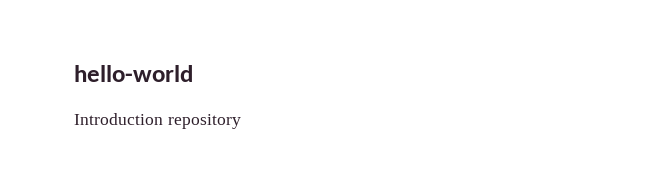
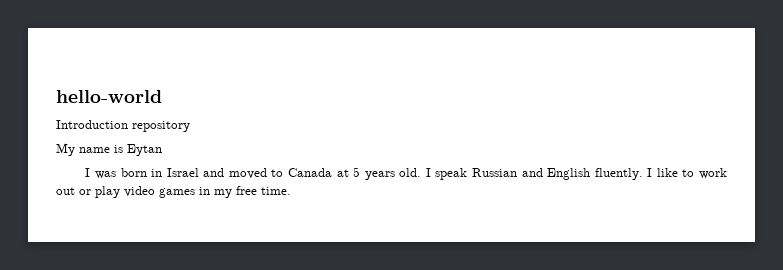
+ My name is Eytan
+ I was born in Israel and moved to Canada at 5 years old. I speak Russian and English fluently. I like to work out or play video games in my free time.

